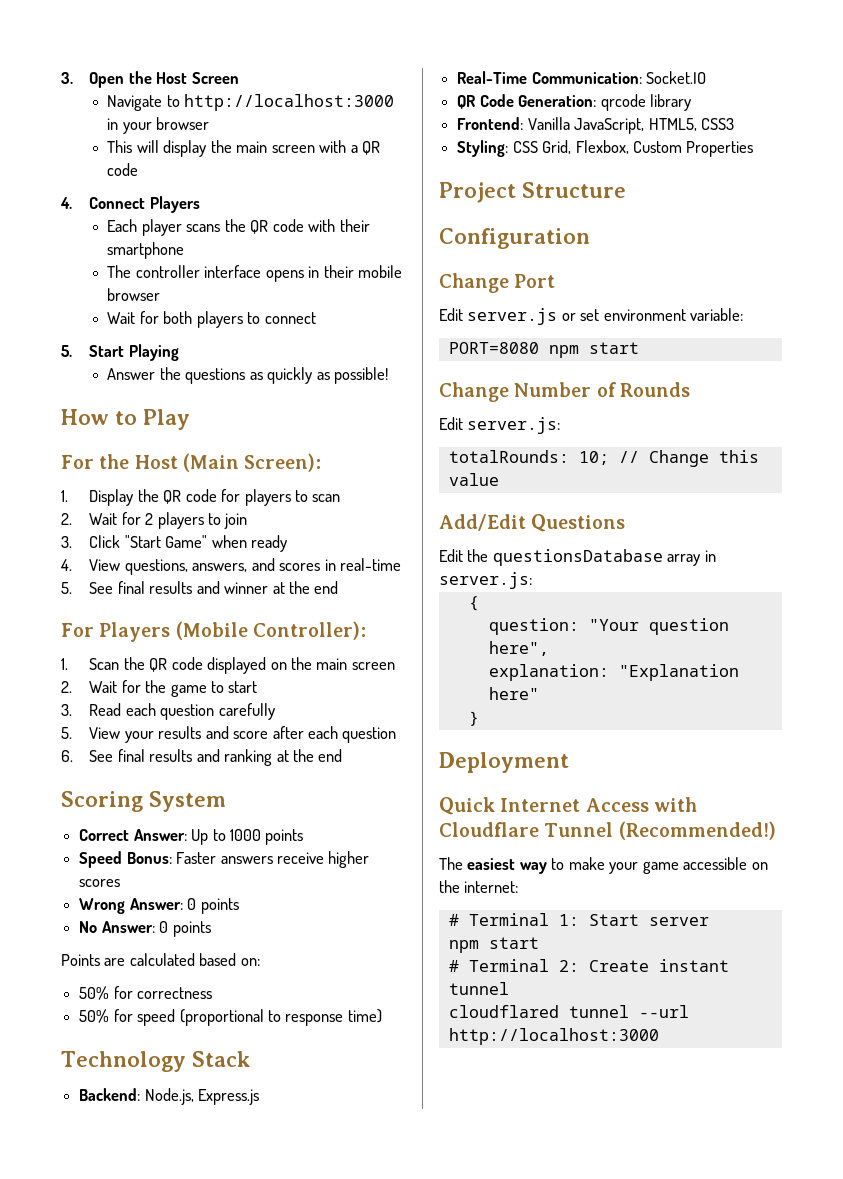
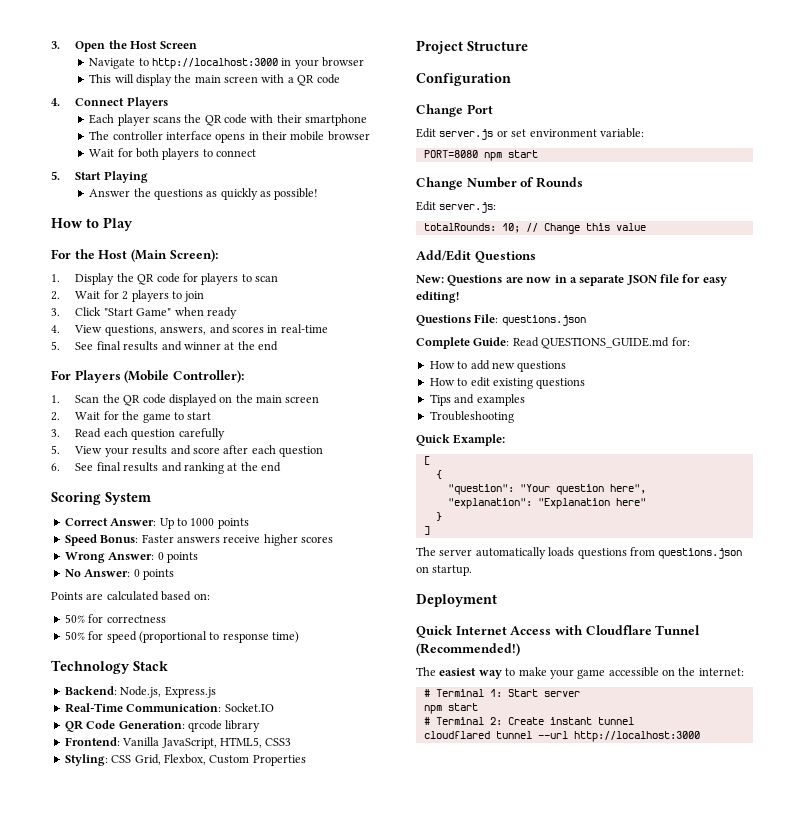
- Edit the questionsDatabase array in server.js:
+ New: Questions are now in a separate JSON file for easy editing!
+ Questions File: questions.json
+ Complete Guide: Read QUESTIONS_GUIDE.md for:
+ How to add new questions
+ How to edit existing questions
+ Tips and examples
+ Troubleshooting
+ Quick Example:
+ [
- question: "Your question here",
+ "question": "Your question here",
- explanation: "Explanation here"
+ "explanation": "Explanation here"
+ ]
+ The server automatically loads questions from questions.json on startup.

